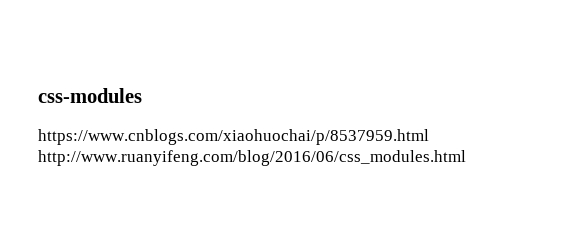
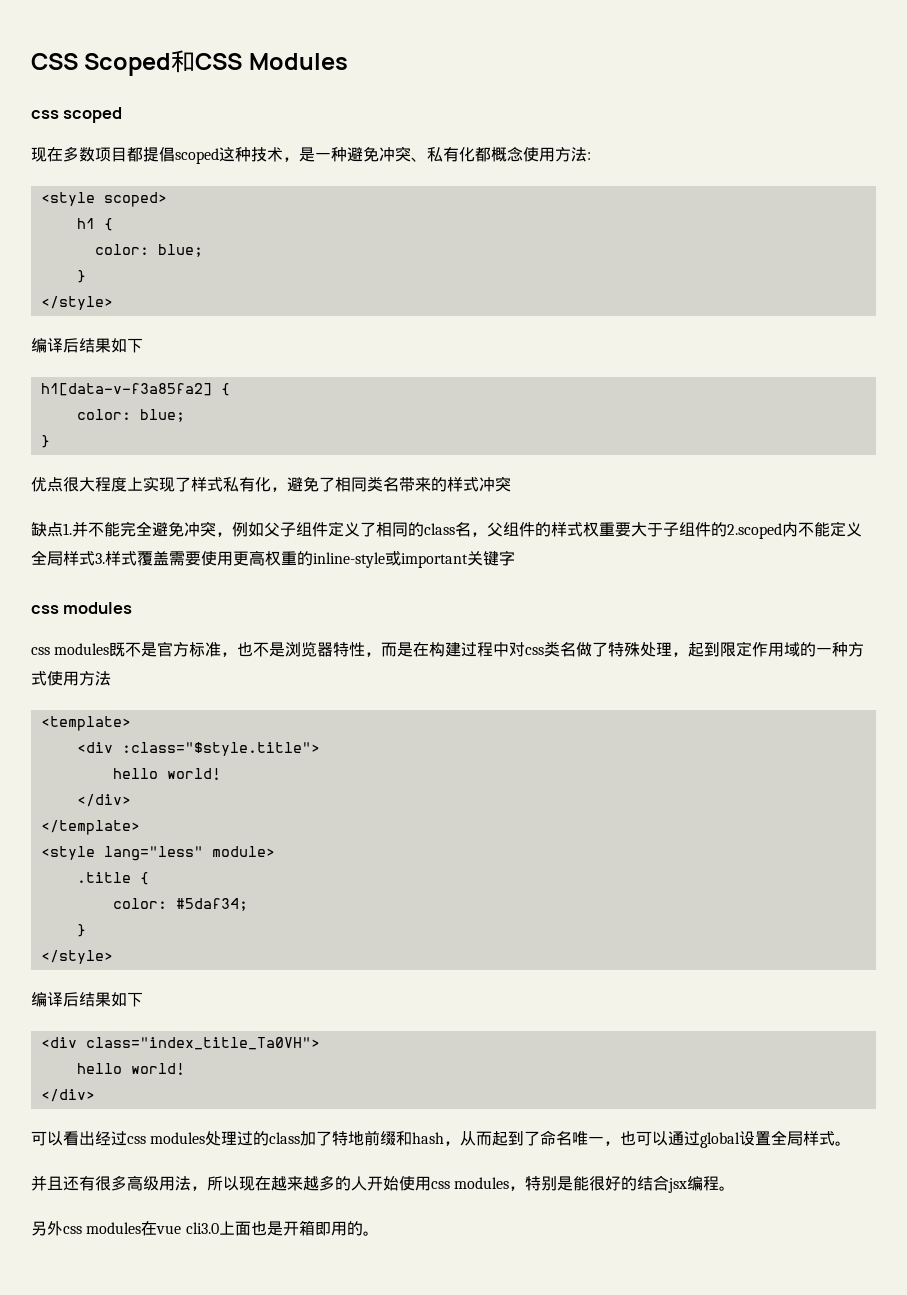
- css-modules
- https://www.cnblogs.com/xiaohuochai/p/8537959.html http://www.ruanyifeng.com/blog/2016/06/css_modules.html
+ CSS Scoped和CSS Modules
+ css scoped
+ 现在多数项目都提倡scoped这种技术，是一种避免冲突、私有化都概念使用方法:
+ <style scoped>
+ h1 {
+ color: blue;
+ }
+ </style>
+ 编译后结果如下
+ h1[data-v-f3a85fa2] {
+ color: blue;
+ }
+ 优点很大程度上实现了样式私有化，避免了相同类名带来的样式冲突
+ 缺点1.并不能完全避免冲突，例如父子组件定义了相同的class名，父组件的样式权重要大于子组件的2.scoped内不能定义全局样式3.样式覆盖需要使用更高权重的inline-style或important关键字
+ css modules
+ css modules既不是官方标准，也不是浏览器特性，而是在构建过程中对css类名做了特殊处理，起到限定作用域的一种方式使用方法
+ <template>
+ <div :class="$style.title">
+ hello world!
+ </div>
+ </template>
+ <style lang="less" module>
+ .title {
+ color: #5daf34;
+ }
+ </style>
+ 编译后结果如下
+ <div class="index_title_Ta0VH">
+ hello world!
+ </div>
+ 可以看出经过css modules处理过的class加了特地前缀和hash，从而起到了命名唯一，也可以通过global设置全局样式。
+ 并且还有很多高级用法，所以现在越来越多的人开始使用css modules，特别是能很好的结合jsx编程。
+ 另外css modules在vue cli3.0上面也是开箱即用的。

